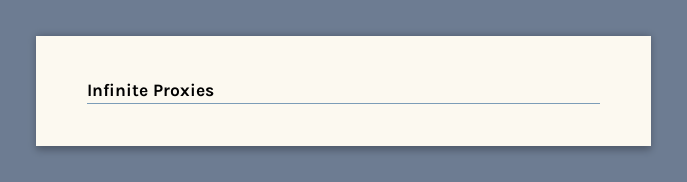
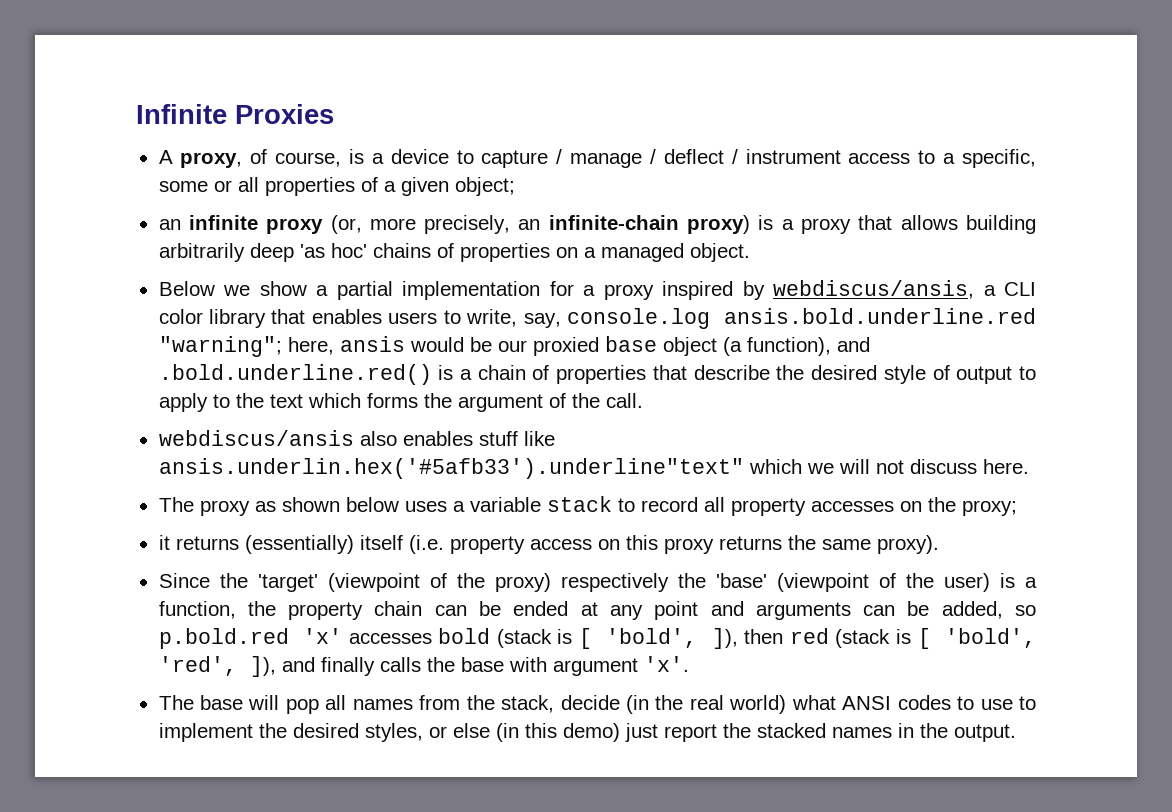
+ A proxy, of course, is a device to capture / manage / deflect / instrument access to a specific, some or all properties of a given object;
+ an infinite proxy (or, more precisely, an infinite-chain proxy) is a proxy that allows building arbitrarily deep 'as hoc' chains of properties on a managed object.
+ Below we show a partial implementation for a proxy inspired by webdiscus/ansis, a CLI color library that enables users to write, say, console.log ansis.bold.underline.red "warning"; here, ansis would be our proxied base object (a function), and .bold.underline.red() is a chain of properties that describe the desired style of output to apply to the text which forms the argument of the call.
+ webdiscus/ansis also enables stuff like ansis.underlin.hex('#5afb33').underline"text" which we will not discuss here.
+ The proxy as shown below uses a variable stack to record all property accesses on the proxy;
+ it returns (essentially) itself (i.e. property access on this proxy returns the same proxy).
+ Since the 'target' (viewpoint of the proxy) respectively the 'base' (viewpoint of the user) is a function, the property chain can be ended at any point and arguments can be added, so p.bold.red 'x' accesses bold (stack is [ 'bold', ]), then red (stack is [ 'bold', 'red', ]), and finally calls the base with argument 'x'.
+ The base will pop all names from the stack, decide (in the real world) what ANSI codes to use to implement the desired styles, or else (in this demo) just report the stacked names in the output.

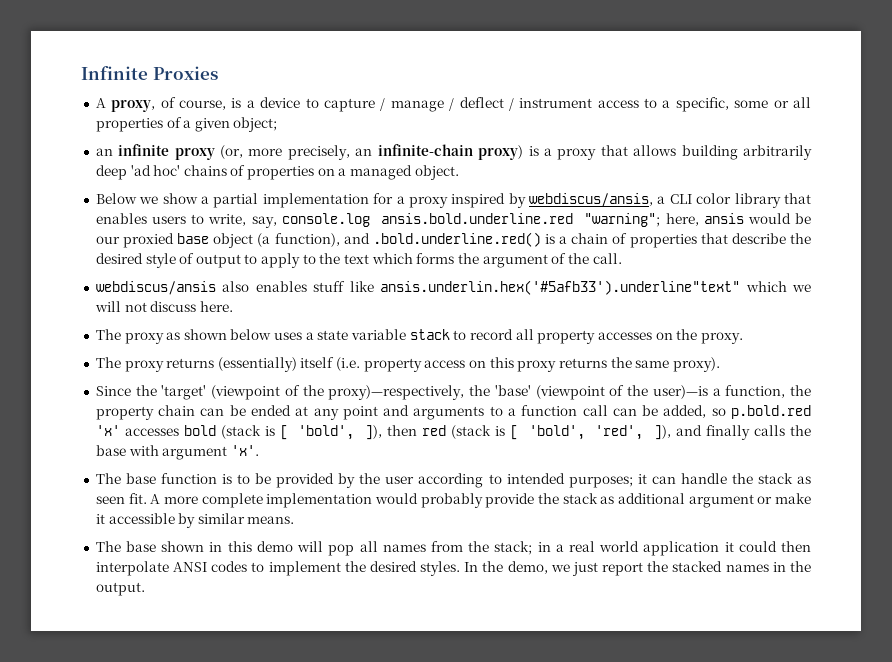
- an infinite proxy (or, more precisely, an infinite-chain proxy) is a proxy that allows building arbitrarily deep 'as hoc' chains of properties on a managed object.
+ an infinite proxy (or, more precisely, an infinite-chain proxy) is a proxy that allows building arbitrarily deep 'ad hoc' chains of properties on a managed object.
- The proxy as shown below uses a variable stack to record all property accesses on the proxy;
- it returns (essentially) itself (i.e. property access on this proxy returns the same proxy).
+ The proxy as shown below uses a state variable stack to record all property accesses on the proxy.
+ The proxy returns (essentially) itself (i.e. property access on this proxy returns the same proxy).
- Since the 'target' (viewpoint of the proxy) respectively the 'base' (viewpoint of the user) is a function, the property chain can be ended at any point and arguments can be added, so p.bold.red 'x' accesses bold (stack is [ 'bold', ]), then red (stack is [ 'bold', 'red', ]), and finally calls the base with argument 'x'.
+ Since the 'target' (viewpoint of the proxy)—respectively, the 'base' (viewpoint of the user)—is a function, the property chain can be ended at any point and arguments to a function call can be added, so p.bold.red 'x' accesses bold (stack is [ 'bold', ]), then red (stack is [ 'bold', 'red', ]), and finally calls the base with argument 'x'.
- The base will pop all names from the stack, decide (in the real world) what ANSI codes to use to implement the desired styles, or else (in this demo) just report the stacked names in the output.
+ The base function is to be provided by the user according to intended purposes; it can handle the stack as seen fit. A more complete implementation would probably provide the stack as additional argument or make it accessible by similar means.
+ The base shown in this demo will pop all names from the stack; in a real world application it could then interpolate ANSI codes to implement the desired styles. In the demo, we just report the stacked names in the output.

